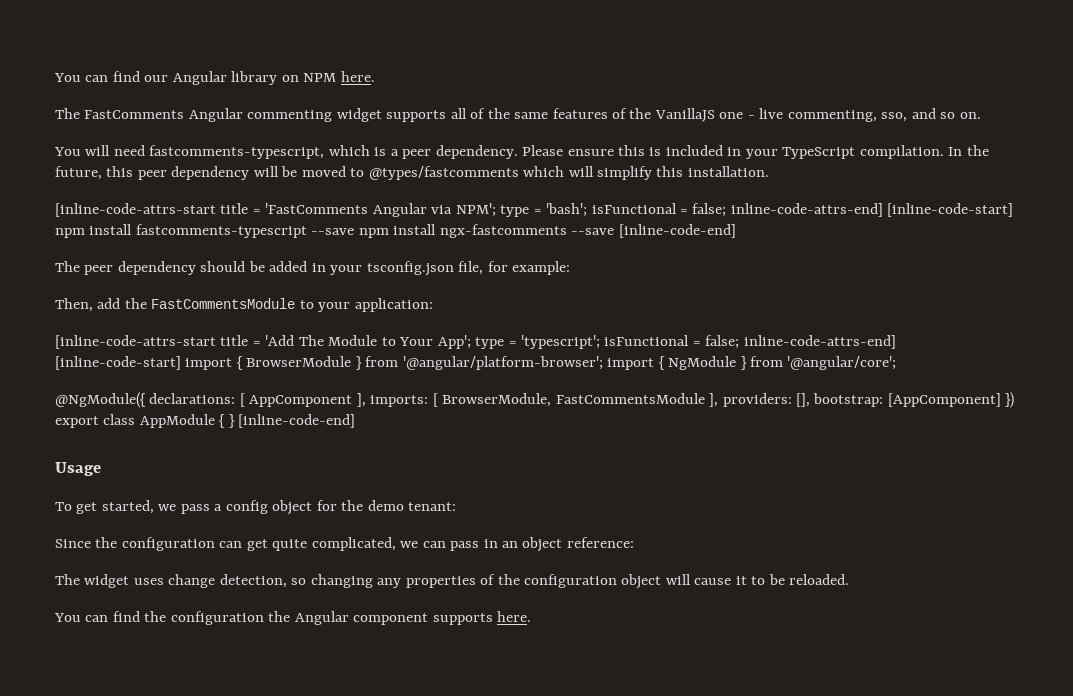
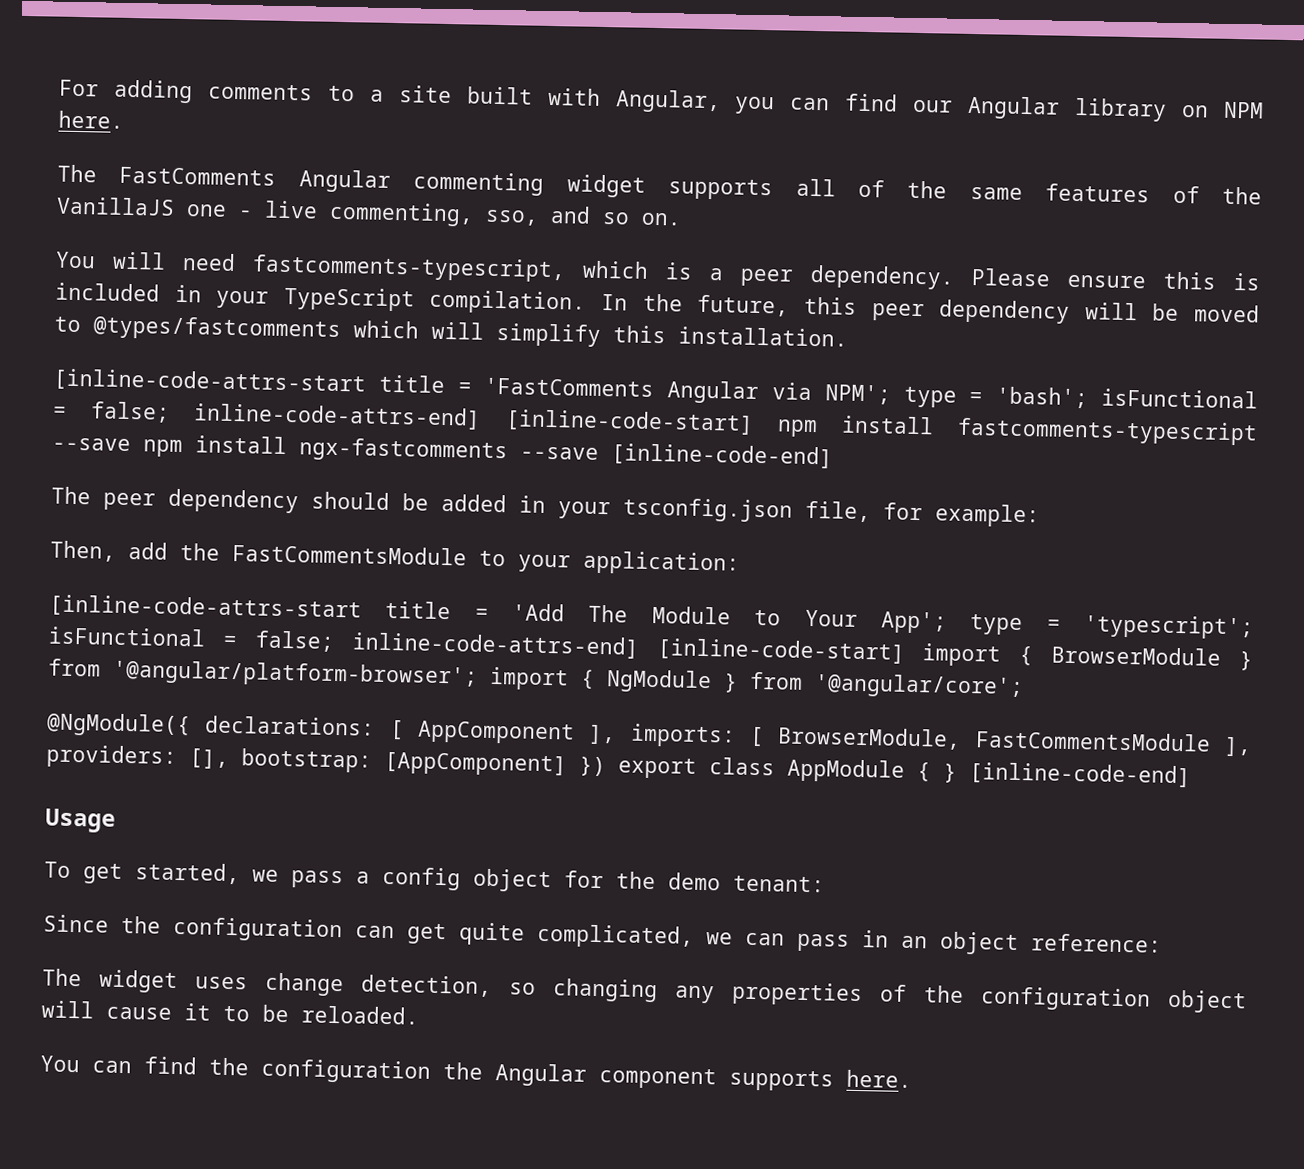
- You can find our Angular library on NPM here.
+ For adding comments to a site built with Angular, you can find our Angular library on NPM here.

